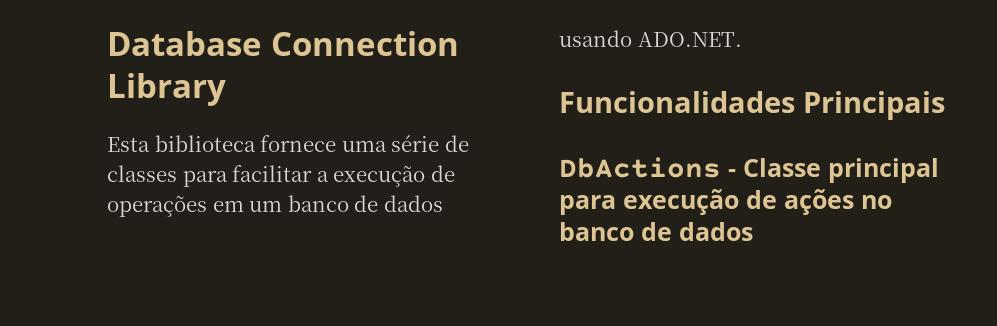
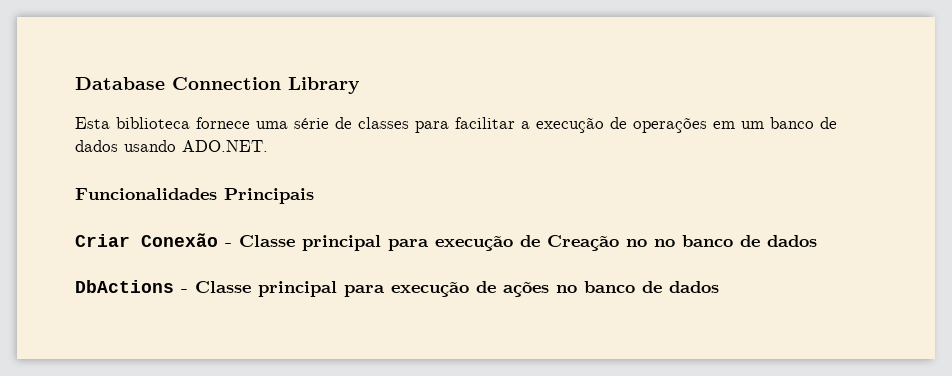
+ Criar Conexão - Classe principal para execução de Creação no no banco de dados

